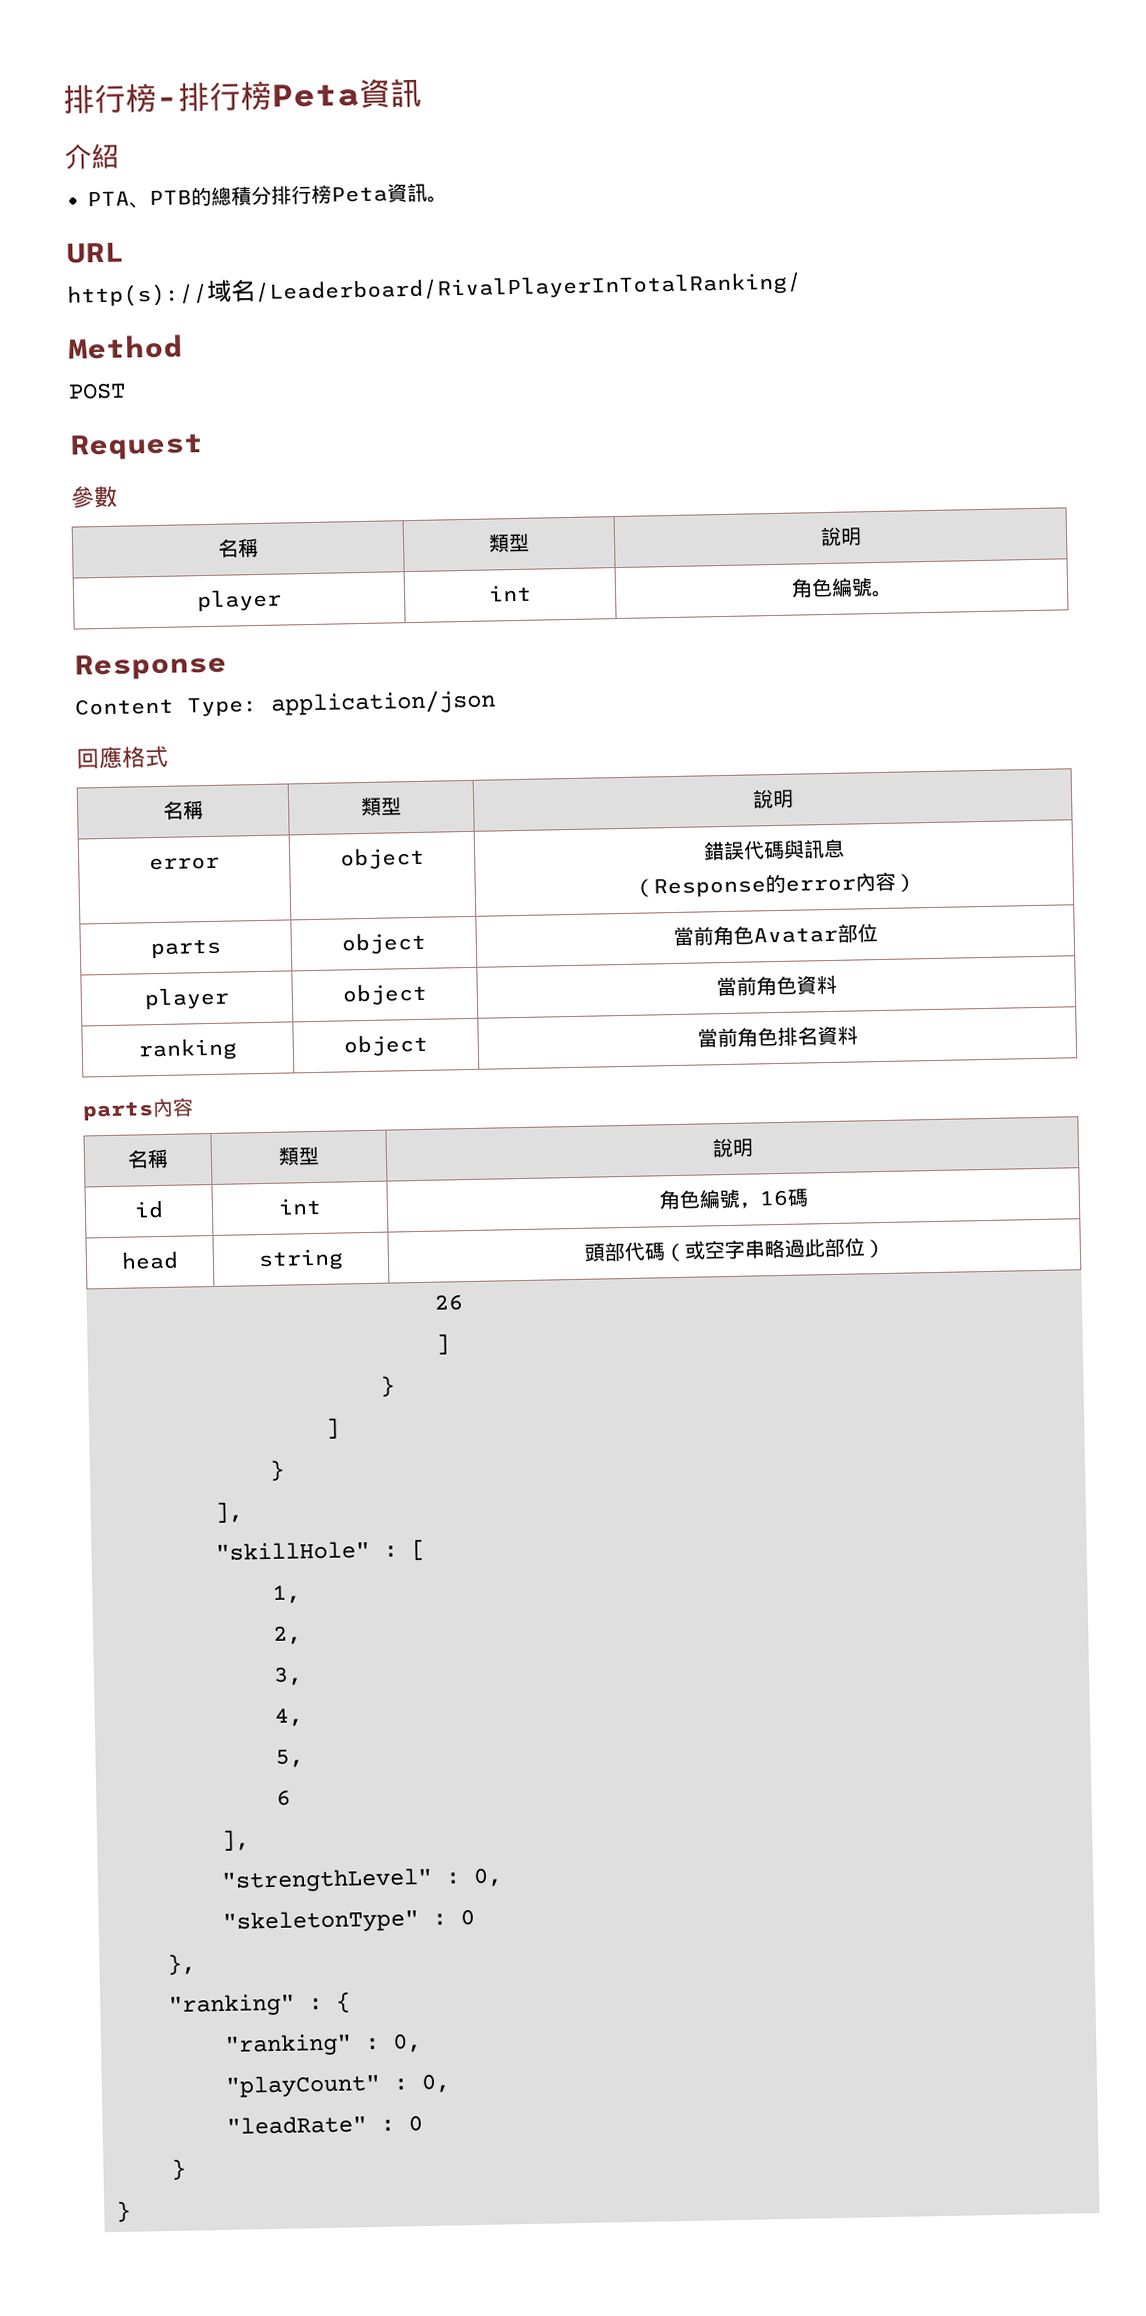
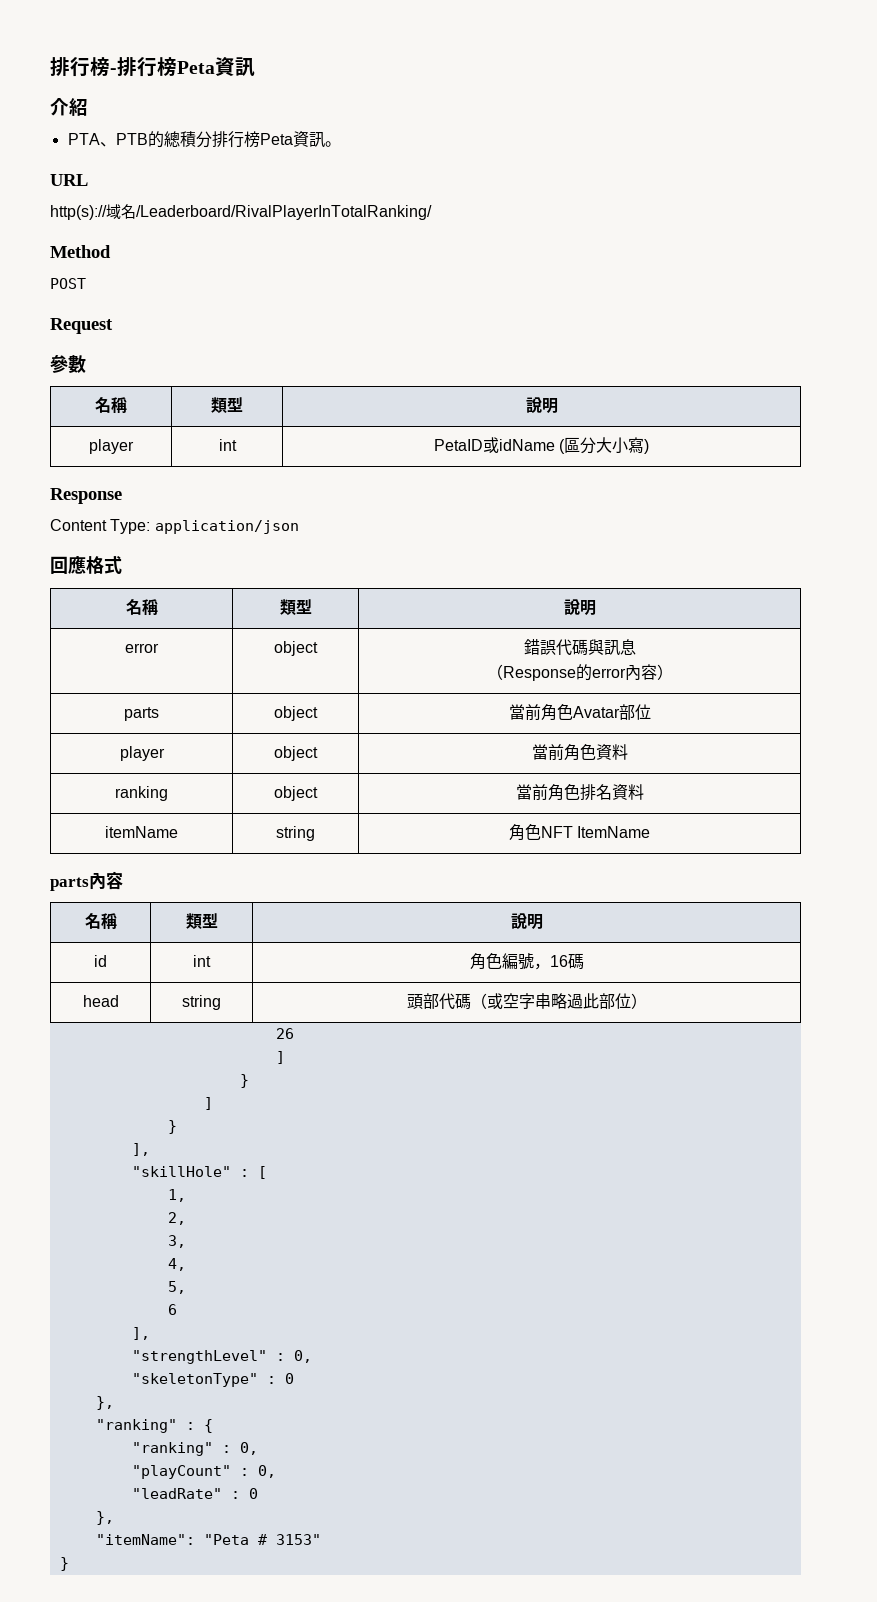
- player | int | 角色編號。
+ player | int | PetaID或idName (區分大小寫)
+ itemName | string | 角色NFT ItemName
  "leadRate" : 0
- }
+ },
+ "itemName": "Peta # 3153"

